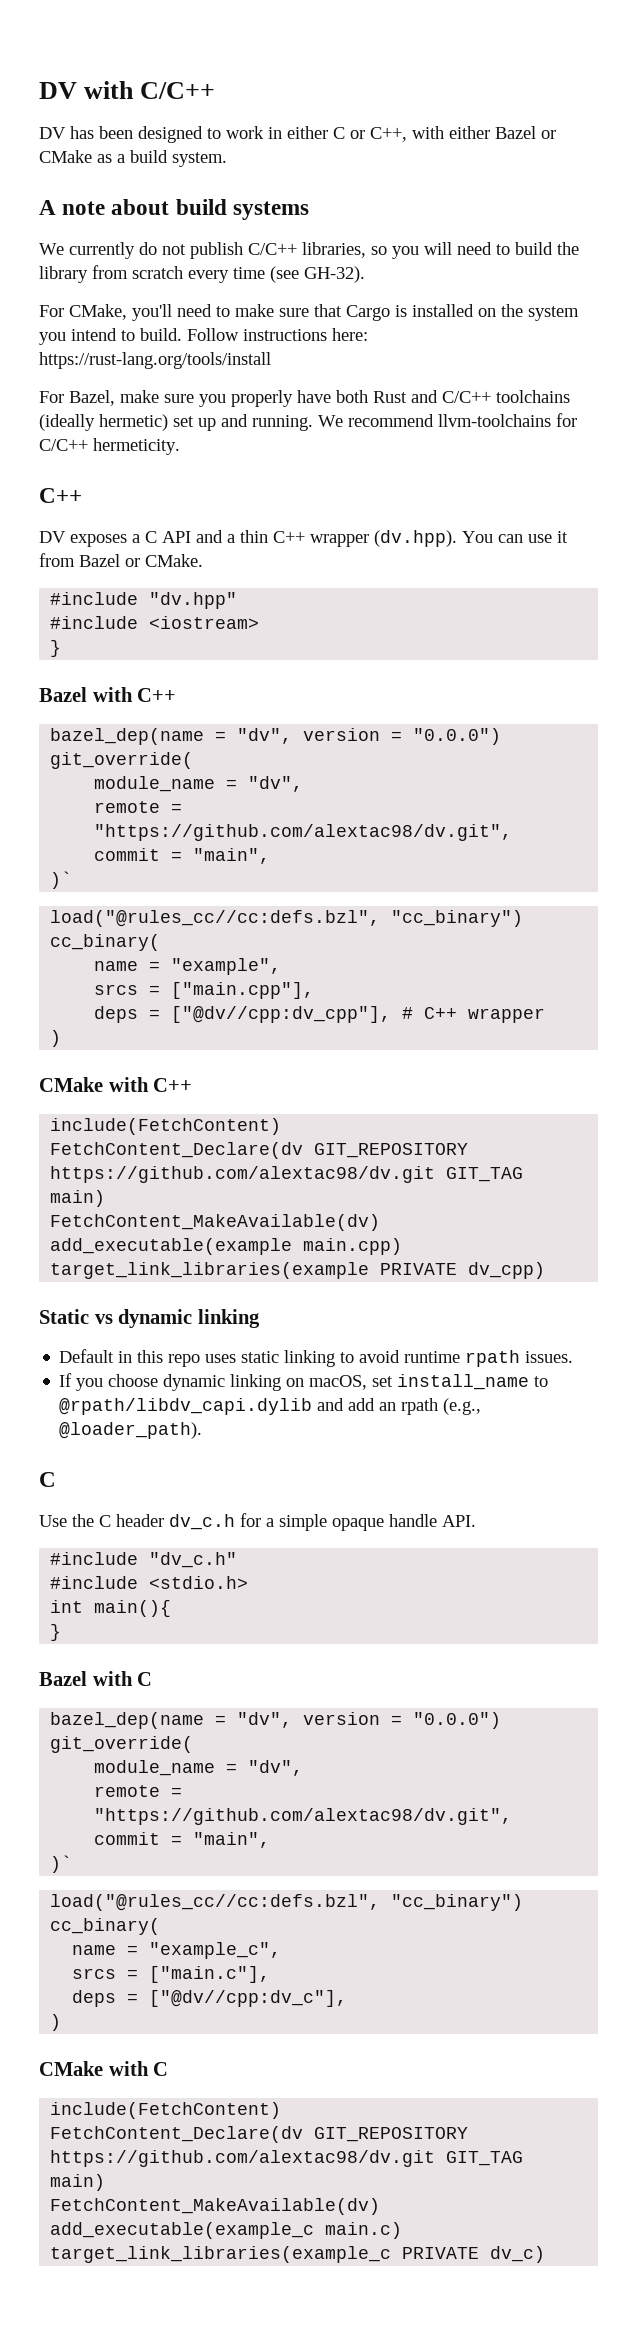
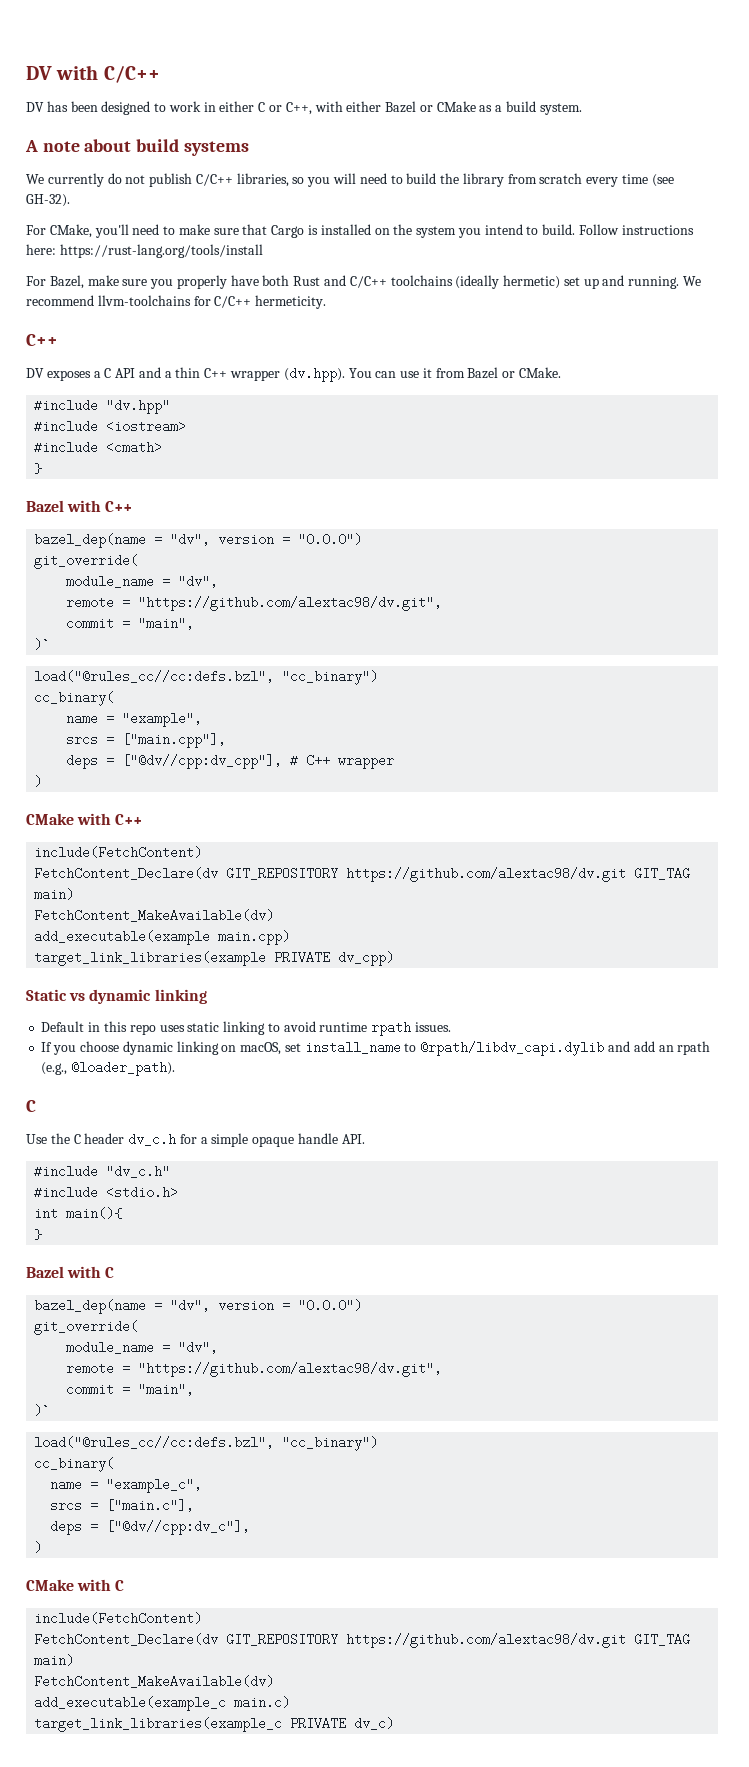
+ #include <cmath>

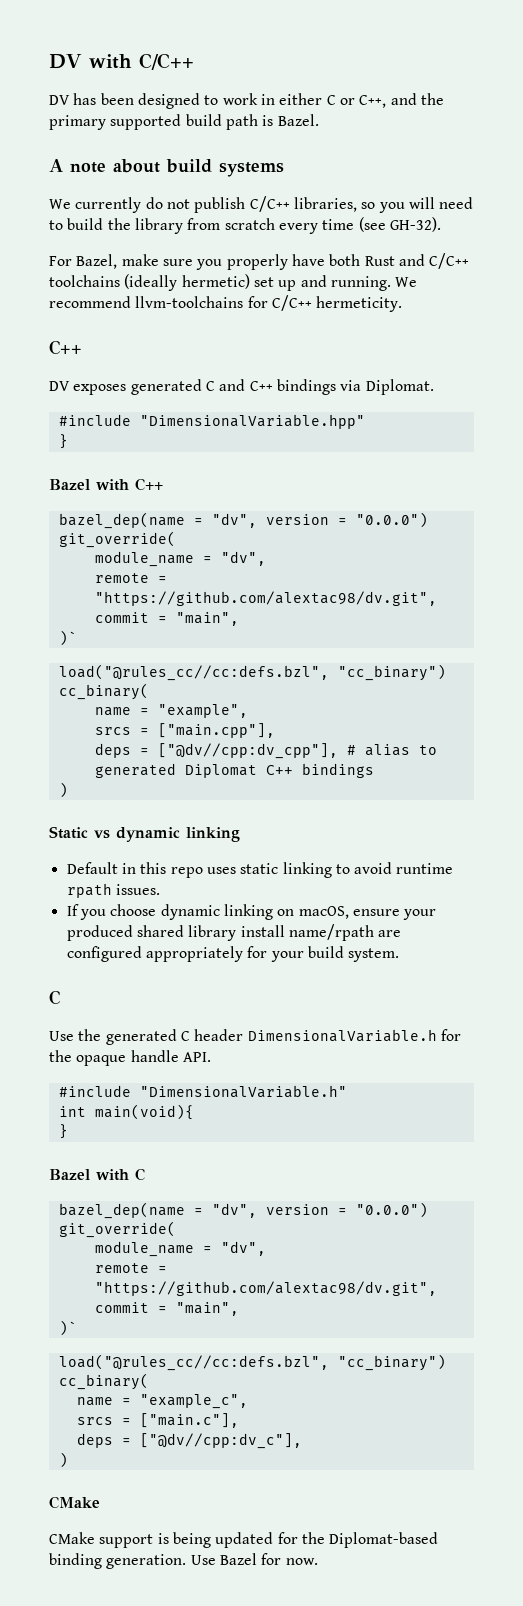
- DV has been designed to work in either C or C++, with either Bazel or CMake as a build system.
+ DV has been designed to work in either C or C++, and the primary supported build path is Bazel.
- For CMake, you'll need to make sure that Cargo is installed on the system you intend to build. Follow instructions here: https://rust-lang.org/tools/install
- DV exposes a C API and a thin C++ wrapper (dv.hpp). You can use it from Bazel or CMake.
- #include "dv.hpp"
- #include <iostream>
- #include <cmath>
+ DV exposes generated C and C++ bindings via Diplomat.
+ #include "DimensionalVariable.hpp"
- deps = ["@dv//cpp:dv_cpp"], # C++ wrapper
+ deps = ["@dv//cpp:dv_cpp"], # alias to generated Diplomat C++ bindings
  )
- CMake with C++
- include(FetchContent)
- FetchContent_Declare(dv GIT_REPOSITORY https://github.com/alextac98/dv.git GIT_TAG main)
- FetchContent_MakeAvailable(dv)
- add_executable(example main.cpp)
- target_link_libraries(example PRIVATE dv_cpp)
- If you choose dynamic linking on macOS, set install_name to @rpath/libdv_capi.dylib and add an rpath (e.g., @loader_path).
+ If you choose dynamic linking on macOS, ensure your produced shared library install name/rpath are configured appropriately for your build system.
- Use the C header dv_c.h for a simple opaque handle API.
+ Use the generated C header DimensionalVariable.h for the opaque handle API.
- #include "dv_c.h"
- #include <stdio.h>
+ #include "DimensionalVariable.h"
- int main(){
+ int main(void){
  deps = ["@dv//cpp:dv_c"],
  )
- CMake with C
- include(FetchContent)
- FetchContent_Declare(dv GIT_REPOSITORY https://github.com/alextac98/dv.git GIT_TAG main)
- FetchContent_MakeAvailable(dv)
- add_executable(example_c main.c)
- target_link_libraries(example_c PRIVATE dv_c)
+ CMake
+ CMake support is being updated for the Diplomat-based binding generation. Use Bazel for now.

